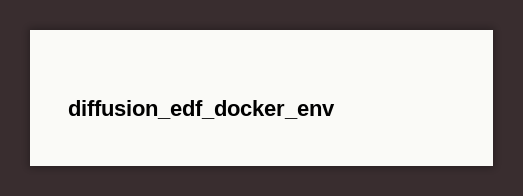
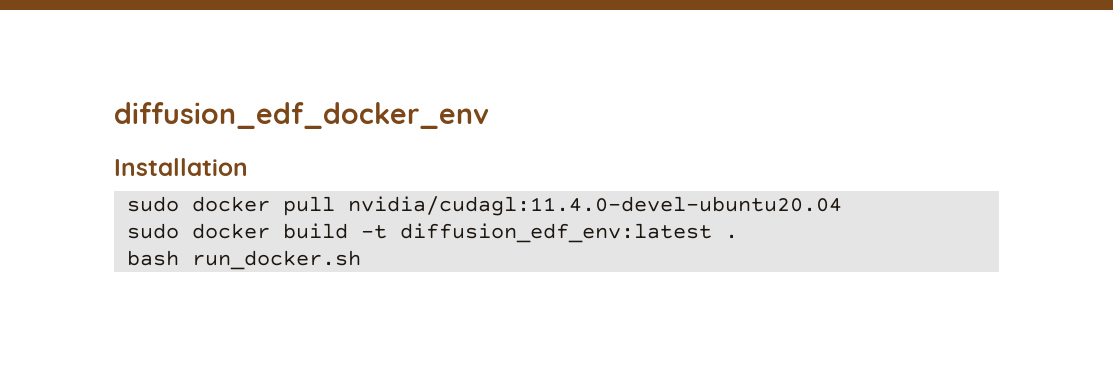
+ Installation
+ sudo docker pull nvidia/cudagl:11.4.0-devel-ubuntu20.04
+ sudo docker build -t diffusion_edf_env:latest .
+ bash run_docker.sh

